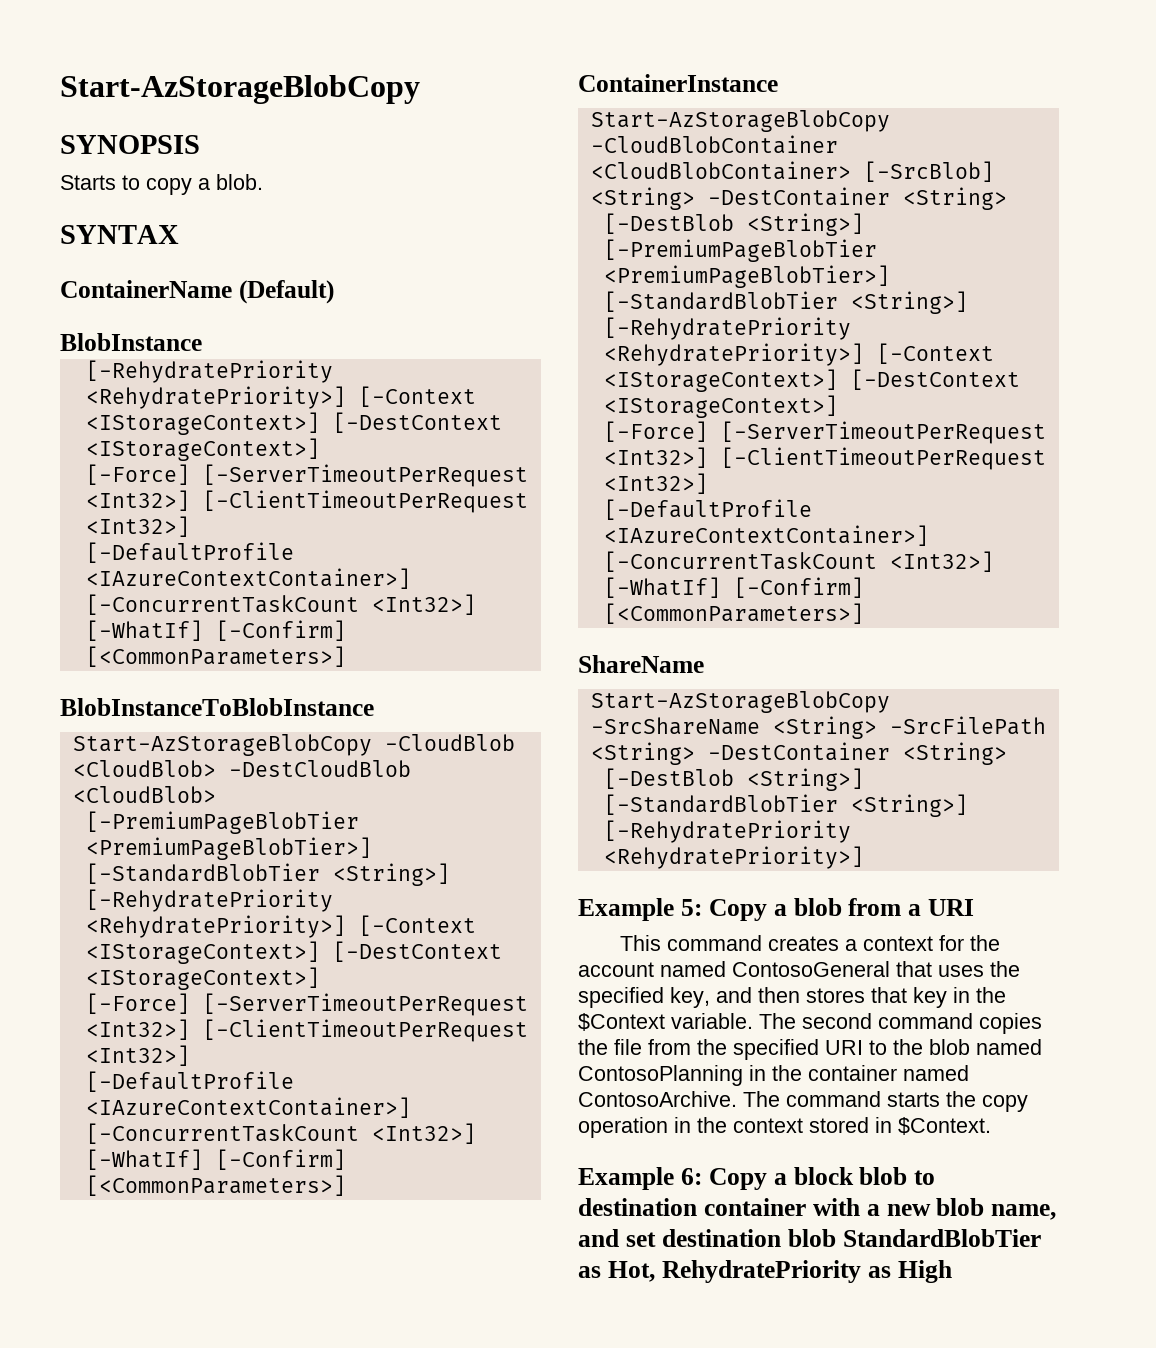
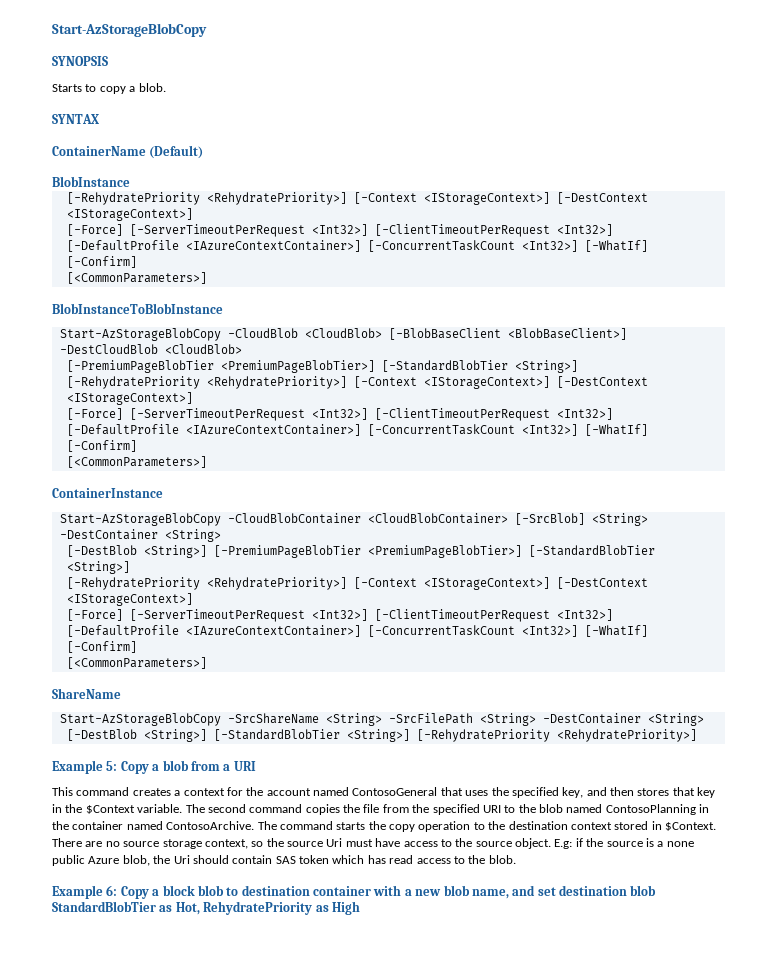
- Start-AzStorageBlobCopy -CloudBlob <CloudBlob> -DestCloudBlob <CloudBlob>
+ Start-AzStorageBlobCopy -CloudBlob <CloudBlob> [-BlobBaseClient <BlobBaseClient>] -DestCloudBlob <CloudBlob>
- The command starts the copy operation in the context stored in $Context.
+ The command starts the copy operation to the destination context stored in $Context. There are no source storage context, so the source Uri must have access to the source object. E.g: if the source is a none public Azure blob, the Uri should contain SAS token which has read access to the blob.

